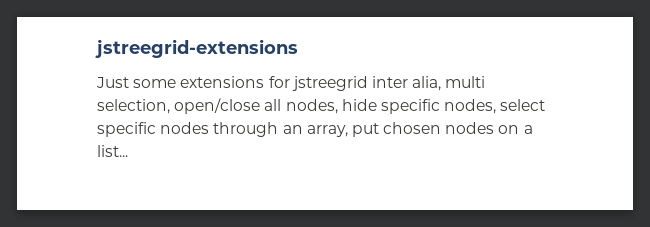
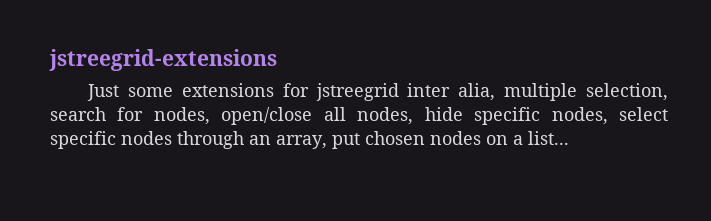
- Just some extensions for jstreegrid inter alia, multi selection, open/close all nodes, hide specific nodes, select specific nodes through an array, put chosen nodes on a list...
+ Just some extensions for jstreegrid inter alia, multiple selection, search for nodes, open/close all nodes, hide specific nodes, select specific nodes through an array, put chosen nodes on a list...

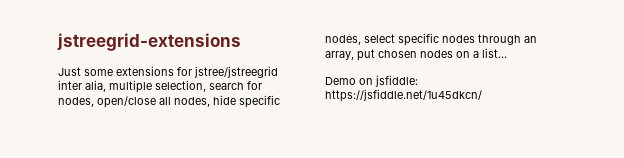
- Just some extensions for jstreegrid inter alia, multiple selection, search for nodes, open/close all nodes, hide specific nodes, select specific nodes through an array, put chosen nodes on a list...
+ Just some extensions for jstree/jstreegrid inter alia, multiple selection, search for nodes, open/close all nodes, hide specific nodes, select specific nodes through an array, put chosen nodes on a list...
+ Demo on jsfiddle: https://jsfiddle.net/1u45dkcn/

